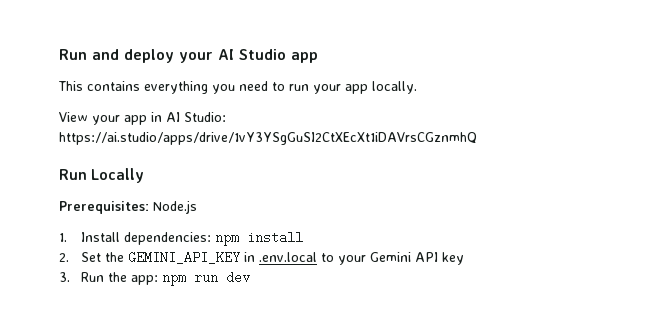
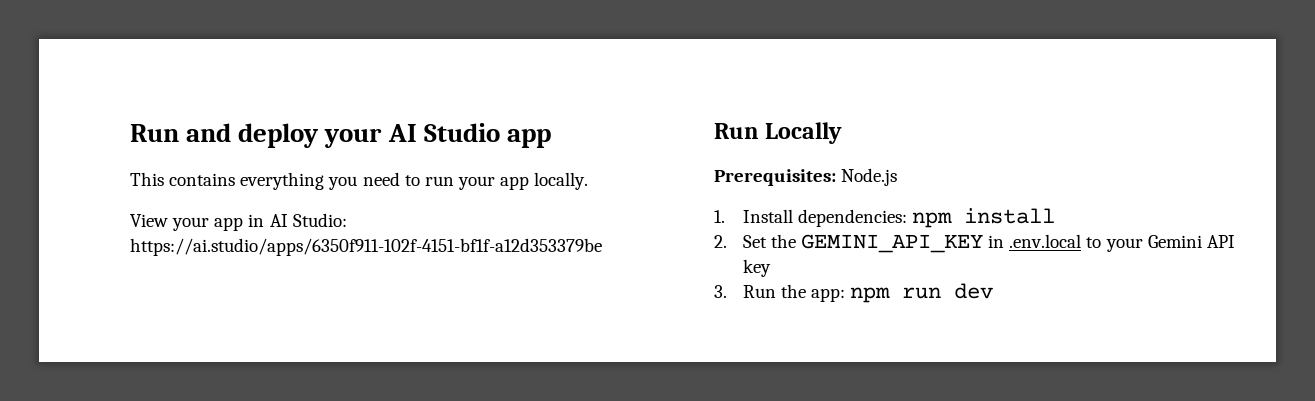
- View your app in AI Studio: https://ai.studio/apps/drive/1vY3YSgGuSI2CtXEcXt1iDAVrsCGznmhQ
+ View your app in AI Studio: https://ai.studio/apps/6350f911-102f-4151-bf1f-a12d353379be

